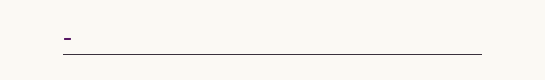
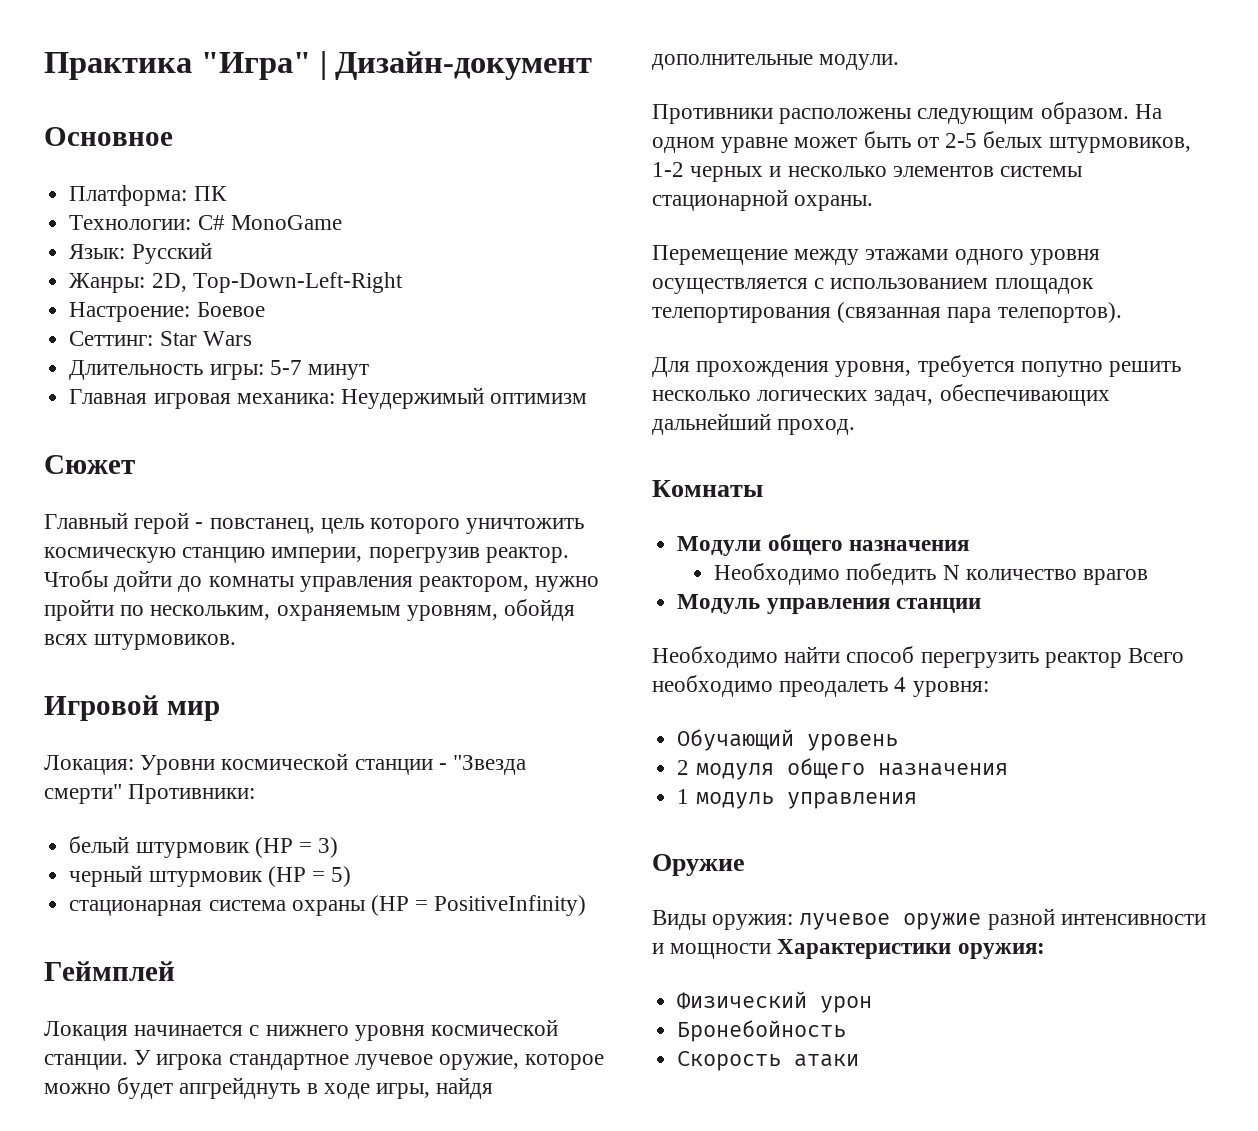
- -
+ Практика "Игра" | Дизайн-документ
+ Основное
+ Платформа: ПК
+ Технологии: C# MonoGame
+ Язык: Русский
+ Жанры: 2D, Top-Down-Left-Right
+ Настроение: Боевое
+ Сеттинг: Star Wars
+ Длительность игры: 5-7 минут
+ Главная игровая механика: Неудержимый оптимизм
+ Сюжет
+ Главный герой - повстанец, цель которого уничтожить космическую станцию империи, порегрузив реактор. Чтобы дойти до комнаты управления реактором, нужно пройти по нескольким, охраняемым уровням, обойдя всях штурмовиков.
+ Игровой мир
+ Локация: Уровни космической станции - "Звезда смерти" Противники:
+ белый штурмовик (HР = 3)
+ черный штурмовик (HР = 5)
+ стационарная система охраны (HP = PositiveInfinity)
+ Геймплей
+ Локация начинается с нижнего уровня космической станции. У игрока стандартное лучевое оружие, которое можно будет апгрейднуть в ходе игры, найдя дополнительные модули.
+ Противники расположены следующим образом. На одном уравне может быть от 2-5 белых штурмовиков, 1-2 черных и несколько элементов системы стационарной охраны.
+ Перемещение между этажами одного уровня осуществляется с использованием площадок телепортирования (связанная пара телепортов).
+ Для прохождения уровня, требуется попутно решить несколько логических задач, обеспечивающих дальнейший проход.
+ Комнаты
+ Модули общего назначения
+ Необходимо победить N количество врагов
+ Модуль управления станции
+ Необходимо найти способ перегрузить реактор Всего необходимо преодалеть 4 уровня:
+ Обучающий уровень
+ 2 модуля общего назначения
+ 1 модуль управления
+ Оружие
+ Виды оружия: лучевое оружие разной интенсивности и мощности Характеристики оружия:
+ Физический урон
+ Бронебойность
+ Скорость атаки

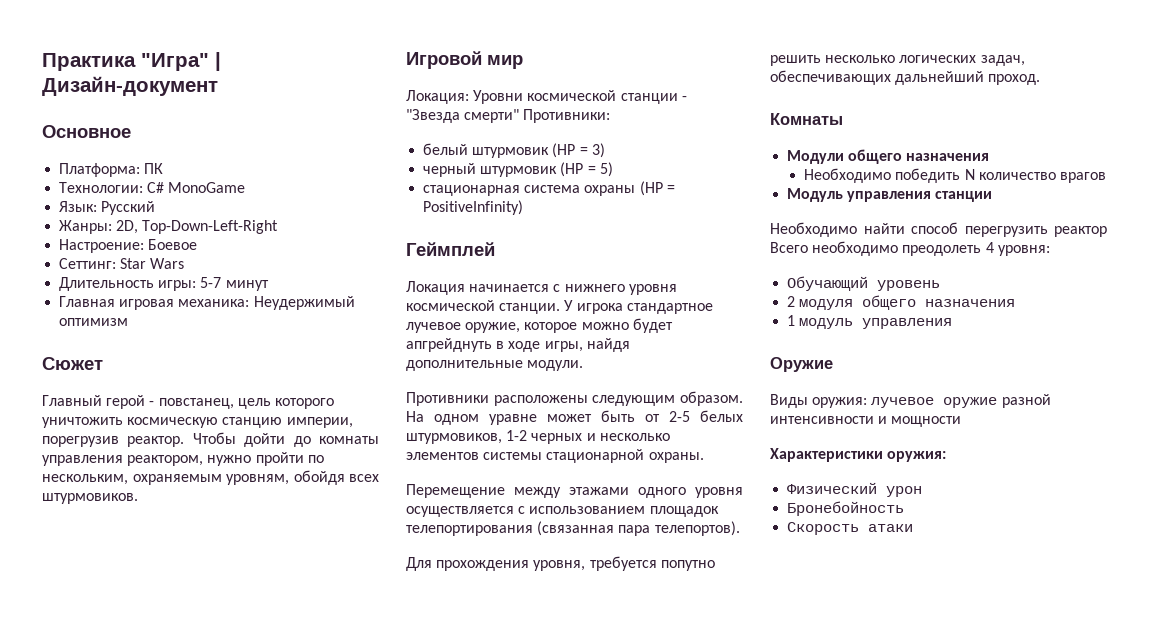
- Чтобы дойти до комнаты управления реактором, нужно пройти по нескольким, охраняемым уровням, обойдя всях штурмовиков.
+ Чтобы дойти до комнаты управления реактором, нужно пройти по нескольким, охраняемым уровням, обойдя всех штурмовиков.
- Необходимо найти способ перегрузить реактор Всего необходимо преодалеть 4 уровня:
+ Необходимо найти способ перегрузить реактор Всего необходимо преодолеть 4 уровня:
- Виды оружия: лучевое оружие разной интенсивности и мощности Характеристики оружия:
+ Виды оружия: лучевое оружие разной интенсивности и мощности
+ Характеристики оружия:

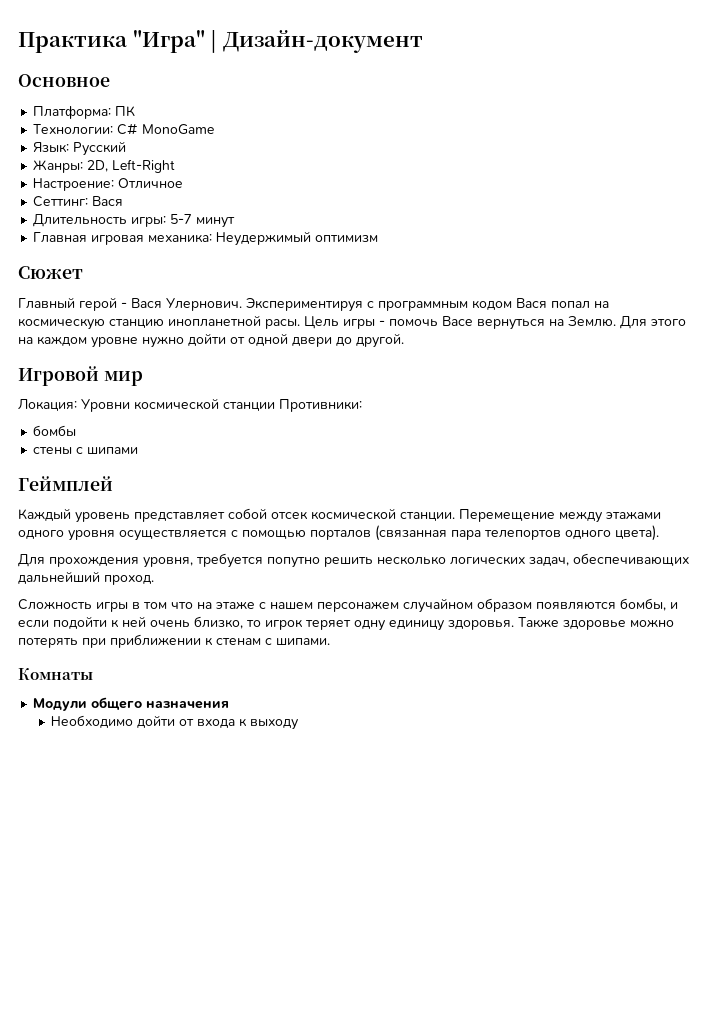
- Жанры: 2D, Top-Down-Left-Right
+ Жанры: 2D, Left-Right
- Настроение: Боевое
+ Настроение: Отличное
- Сеттинг: Star Wars
+ Сеттинг: Вася
- Главный герой - повстанец, цель которого уничтожить космическую станцию империи, порегрузив реактор. Чтобы дойти до комнаты управления реактором, нужно пройти по нескольким, охраняемым уровням, обойдя всех штурмовиков.
+ Главный герой - Вася Улернович. Экспериментируя с программным кодом Вася попал на космическую станцию инопланетной расы. Цель игры - помочь Васе вернуться на Землю. Для этого на каждом уровне нужно дойти от одной двери до другой.
- Локация: Уровни космической станции - "Звезда смерти" Противники:
- белый штурмовик (HР = 3)
- черный штурмовик (HР = 5)
- стационарная система охраны (HP = PositiveInfinity)
+ Локация: Уровни космической станции Противники:
+ бомбы
+ стены с шипами
  Геймплей
- Локация начинается с нижнего уровня космической станции. У игрока стандартное лучевое оружие, которое можно будет апгрейднуть в ходе игры, найдя дополнительные модули.
- Противники расположены следующим образом. На одном уравне может быть от 2-5 белых штурмовиков, 1-2 черных и несколько элементов системы стационарной охраны.
- Перемещение между этажами одного уровня осуществляется с использованием площадок телепортирования (связанная пара телепортов).
+ Каждый уровень представляет собой отсек космической станции. Перемещение между этажами одного уровня осуществляется с помощью порталов (связанная пара телепортов одного цвета).
+ Сложность игры в том что на этаже с нашем персонажем случайном образом появляются бомбы, и если подойти к ней очень близко, то игрок теряет одну единицу здоровья. Также здоровье можно потерять при приближении к стенам с шипами.
- Необходимо победить N количество врагов
- Модуль управления станции
- Необходимо найти способ перегрузить реактор Всего необходимо преодолеть 4 уровня:
- Обучающий уровень
- 2 модуля общего назначения
- 1 модуль управления
- Оружие
- Виды оружия: лучевое оружие разной интенсивности и мощности
- Характеристики оружия:
- Физический урон
- Бронебойность
- Скорость атаки
+ Необходимо дойти от входа к выходу

